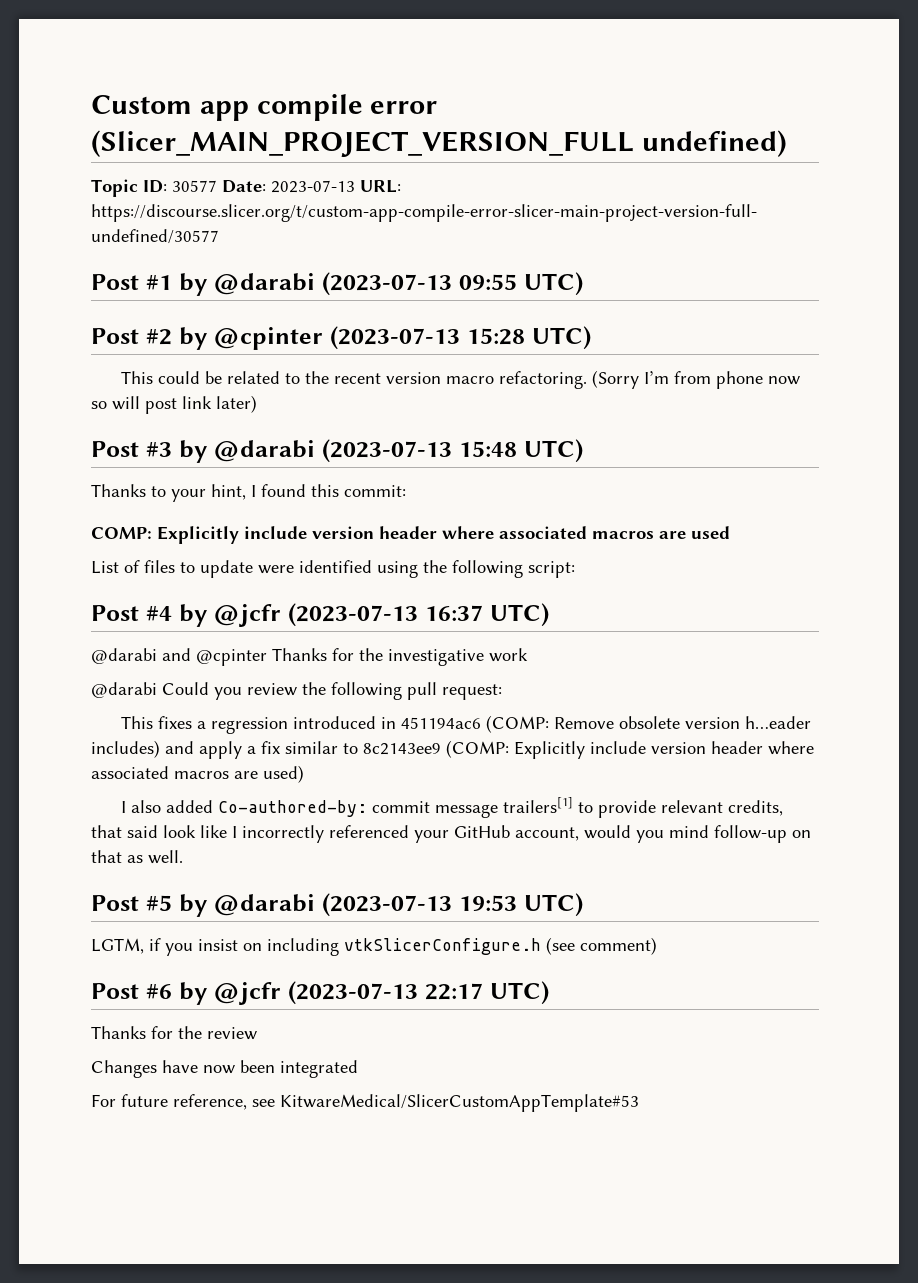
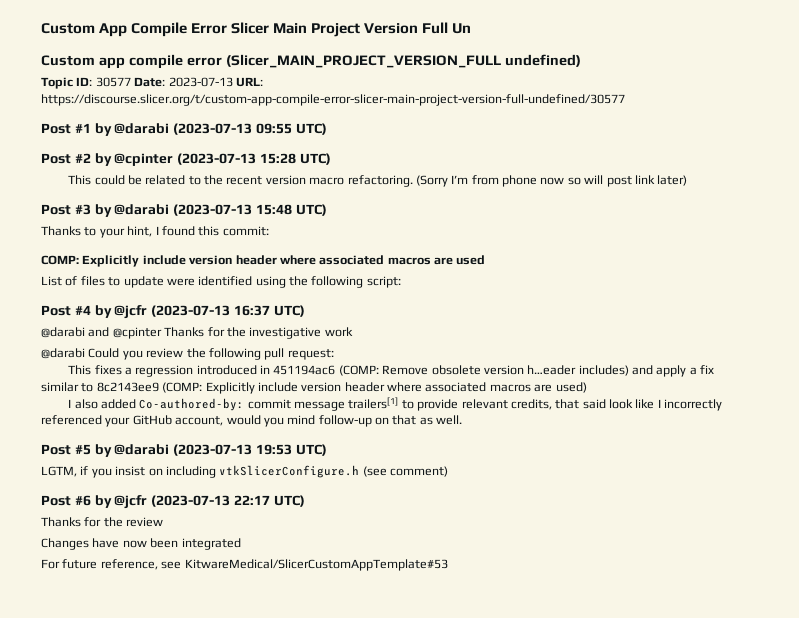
+ Custom App Compile Error Slicer Main Project Version Full Un

